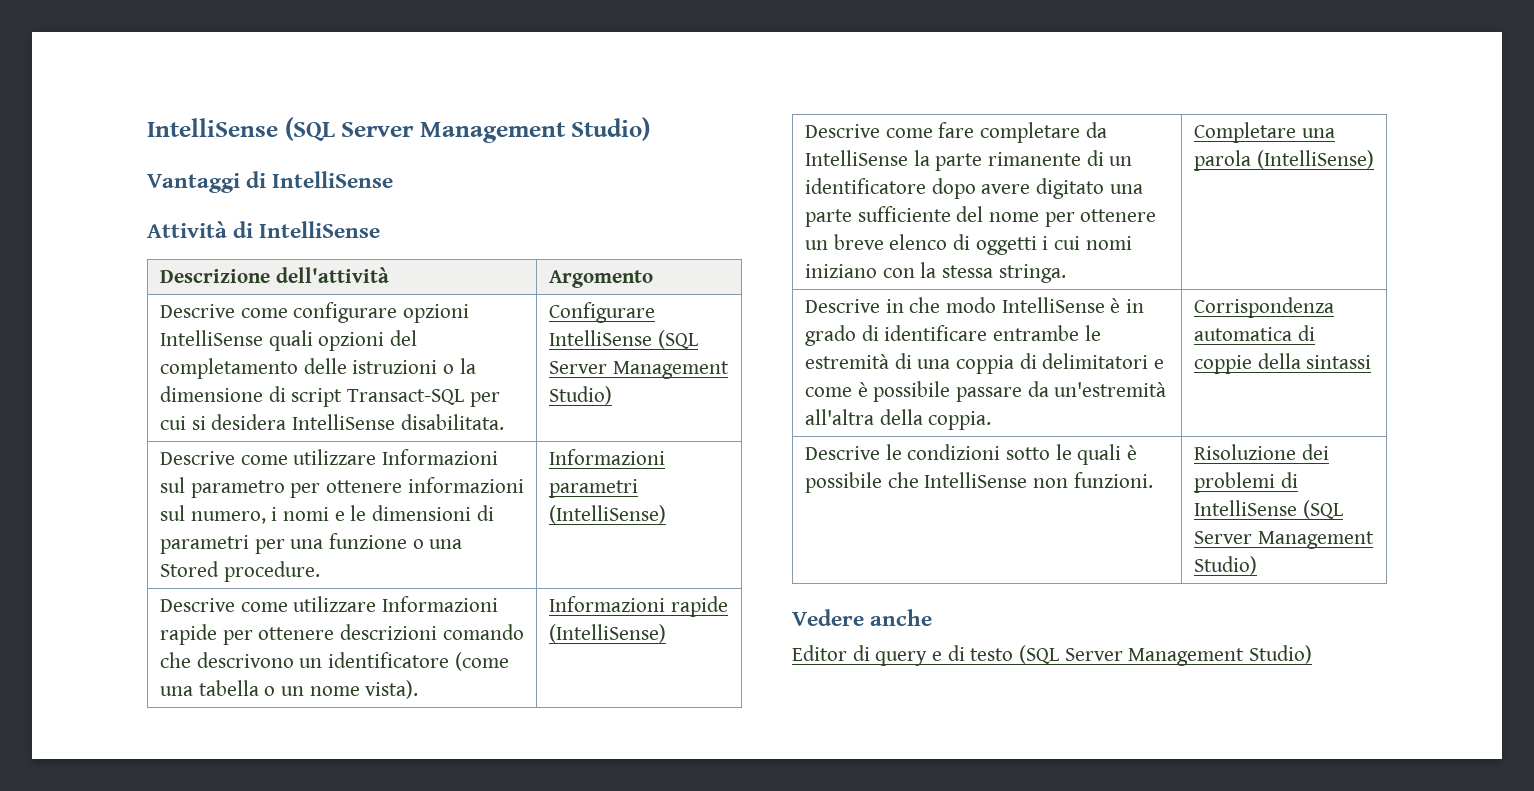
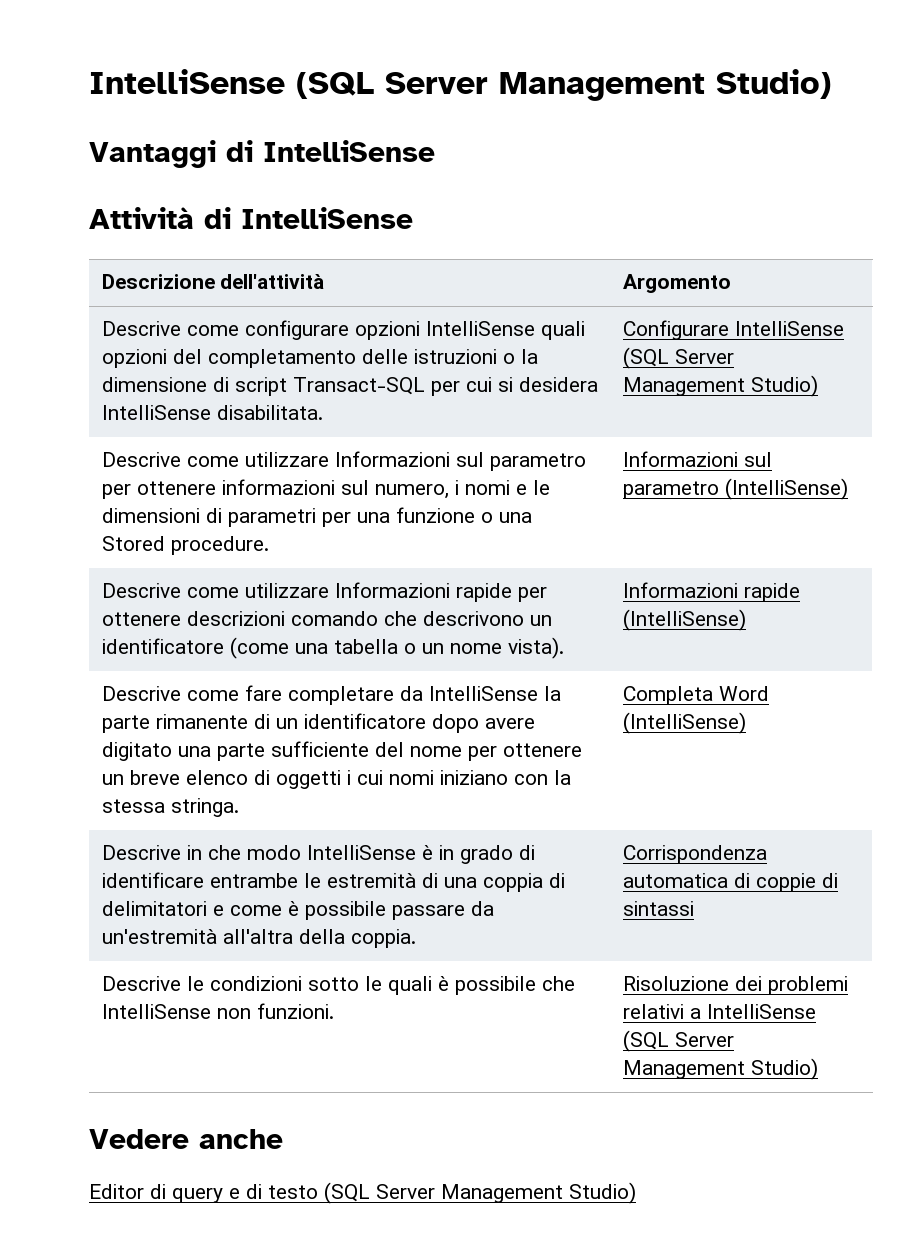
- Descrive come utilizzare Informazioni sul parametro per ottenere informazioni sul numero, i nomi e le dimensioni di parametri per una funzione o una Stored procedure. | Informazioni parametri (IntelliSense)
+ Descrive come utilizzare Informazioni sul parametro per ottenere informazioni sul numero, i nomi e le dimensioni di parametri per una funzione o una Stored procedure. | Informazioni sul parametro (IntelliSense)
- Descrive come fare completare da IntelliSense la parte rimanente di un identificatore dopo avere digitato una parte sufficiente del nome per ottenere un breve elenco di oggetti i cui nomi iniziano con la stessa stringa. | Completare una parola (IntelliSense)
+ Descrive come fare completare da IntelliSense la parte rimanente di un identificatore dopo avere digitato una parte sufficiente del nome per ottenere un breve elenco di oggetti i cui nomi iniziano con la stessa stringa. | Completa Word (IntelliSense)
- Descrive in che modo IntelliSense è in grado di identificare entrambe le estremità di una coppia di delimitatori e come è possibile passare da un'estremità all'altra della coppia. | Corrispondenza automatica di coppie della sintassi
+ Descrive in che modo IntelliSense è in grado di identificare entrambe le estremità di una coppia di delimitatori e come è possibile passare da un'estremità all'altra della coppia. | Corrispondenza automatica di coppie di sintassi
- Descrive le condizioni sotto le quali è possibile che IntelliSense non funzioni. | Risoluzione dei problemi di IntelliSense (SQL Server Management Studio)
+ Descrive le condizioni sotto le quali è possibile che IntelliSense non funzioni. | Risoluzione dei problemi relativi a IntelliSense (SQL Server Management Studio)

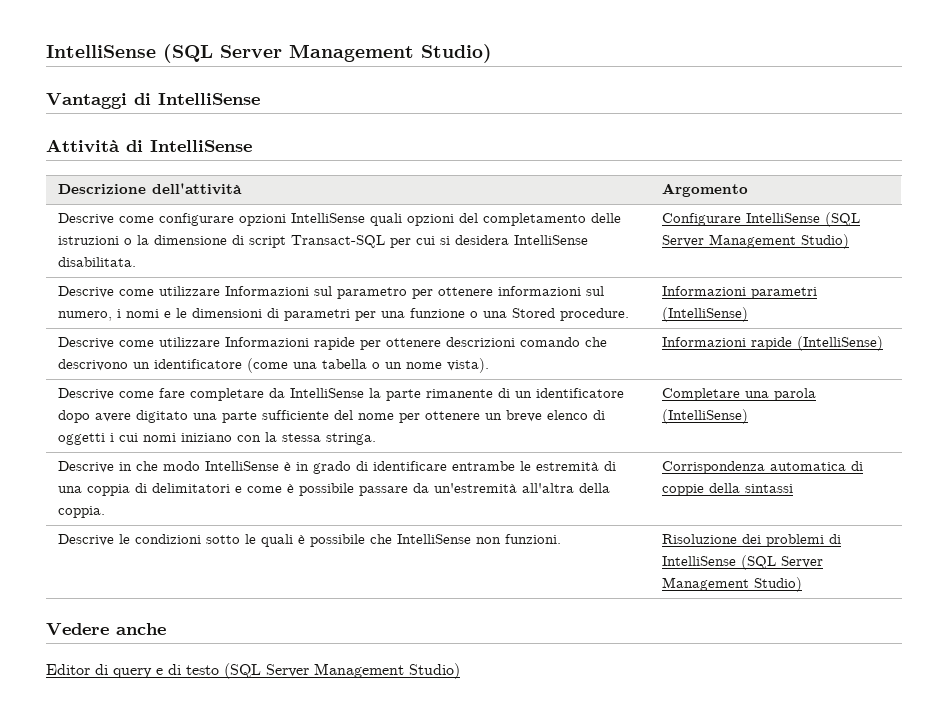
- Descrive come utilizzare Informazioni sul parametro per ottenere informazioni sul numero, i nomi e le dimensioni di parametri per una funzione o una Stored procedure. | Informazioni sul parametro (IntelliSense)
+ Descrive come utilizzare Informazioni sul parametro per ottenere informazioni sul numero, i nomi e le dimensioni di parametri per una funzione o una Stored procedure. | Informazioni parametri (IntelliSense)
- Descrive come fare completare da IntelliSense la parte rimanente di un identificatore dopo avere digitato una parte sufficiente del nome per ottenere un breve elenco di oggetti i cui nomi iniziano con la stessa stringa. | Completa Word (IntelliSense)
+ Descrive come fare completare da IntelliSense la parte rimanente di un identificatore dopo avere digitato una parte sufficiente del nome per ottenere un breve elenco di oggetti i cui nomi iniziano con la stessa stringa. | Completare una parola (IntelliSense)
- Descrive in che modo IntelliSense è in grado di identificare entrambe le estremità di una coppia di delimitatori e come è possibile passare da un'estremità all'altra della coppia. | Corrispondenza automatica di coppie di sintassi
+ Descrive in che modo IntelliSense è in grado di identificare entrambe le estremità di una coppia di delimitatori e come è possibile passare da un'estremità all'altra della coppia. | Corrispondenza automatica di coppie della sintassi
- Descrive le condizioni sotto le quali è possibile che IntelliSense non funzioni. | Risoluzione dei problemi relativi a IntelliSense (SQL Server Management Studio)
+ Descrive le condizioni sotto le quali è possibile che IntelliSense non funzioni. | Risoluzione dei problemi di IntelliSense (SQL Server Management Studio)

